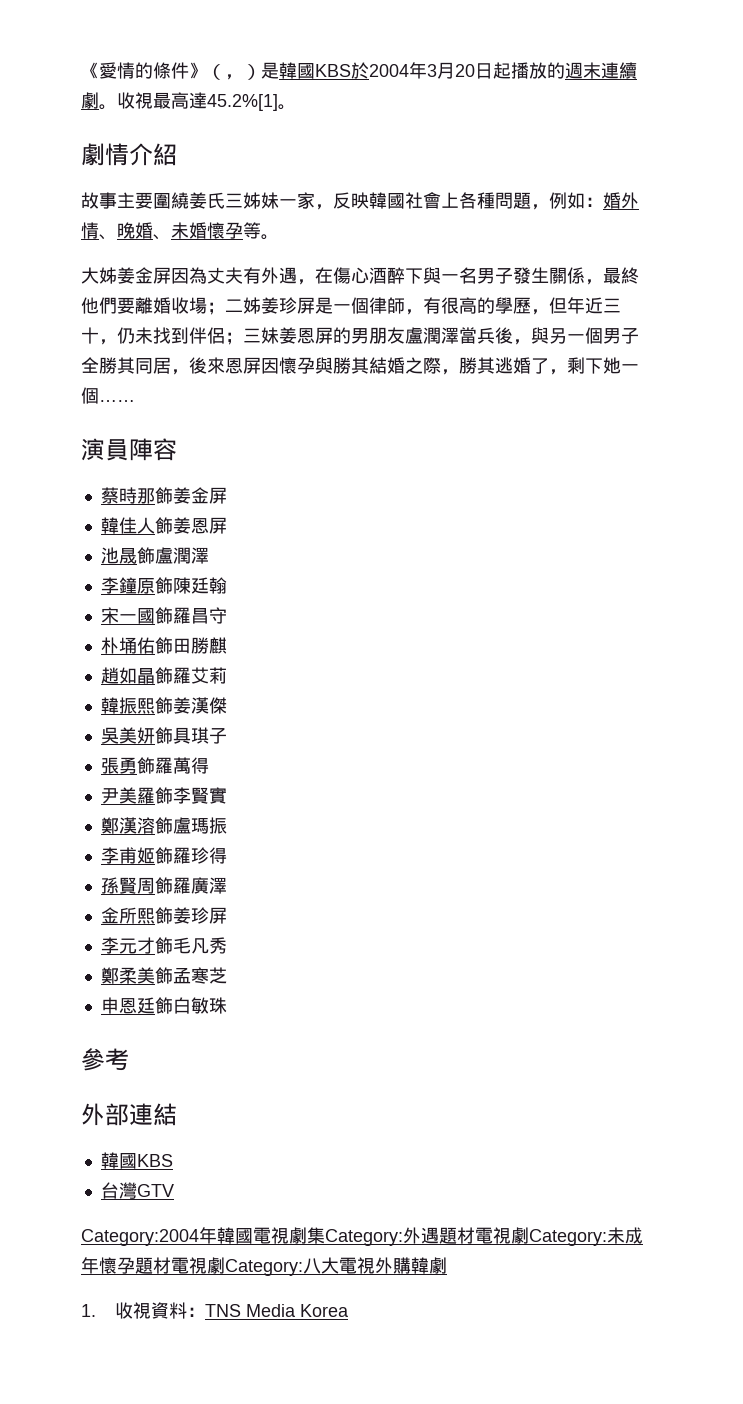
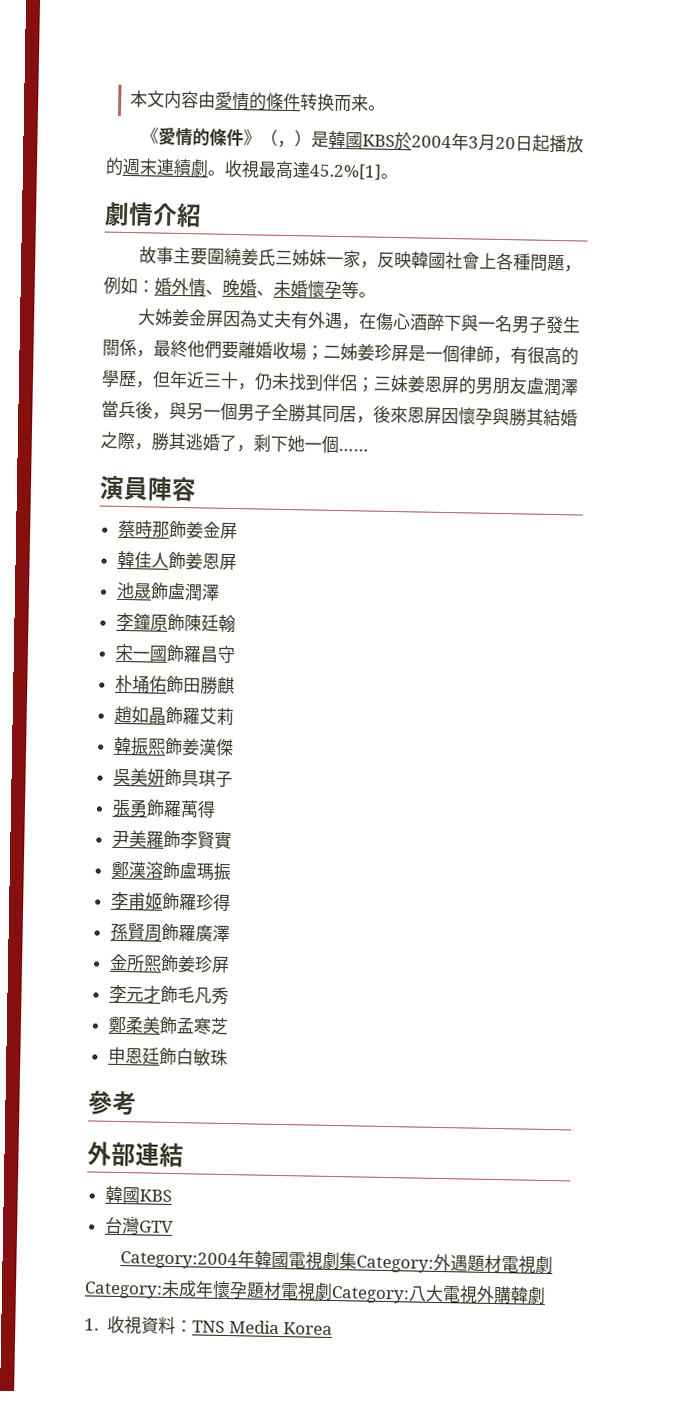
+ 本文内容由愛情的條件转换而来。

